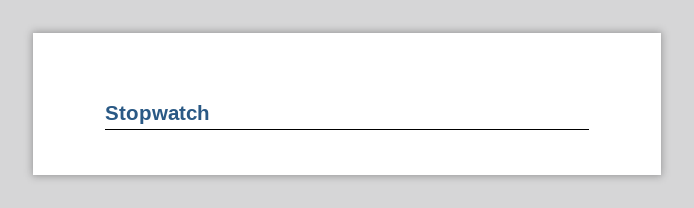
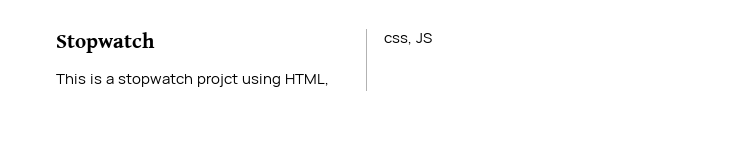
+ This is a stopwatch projct using HTML, css, JS

